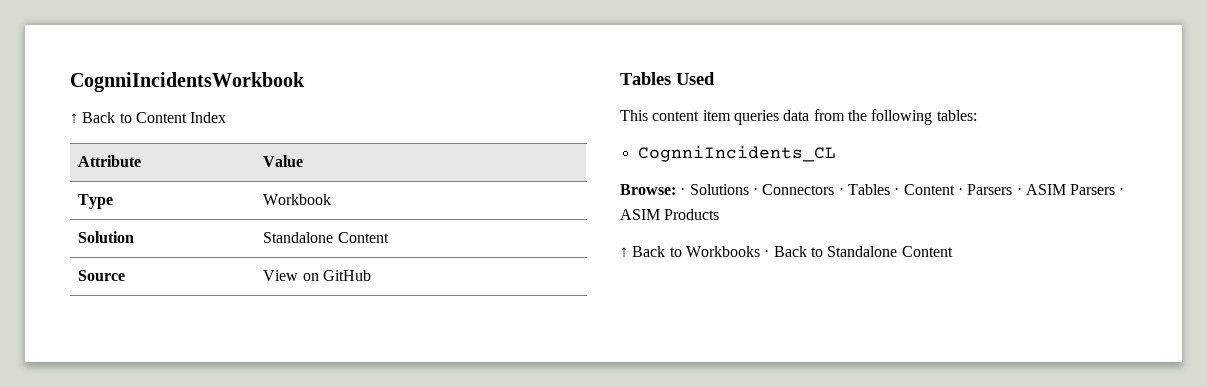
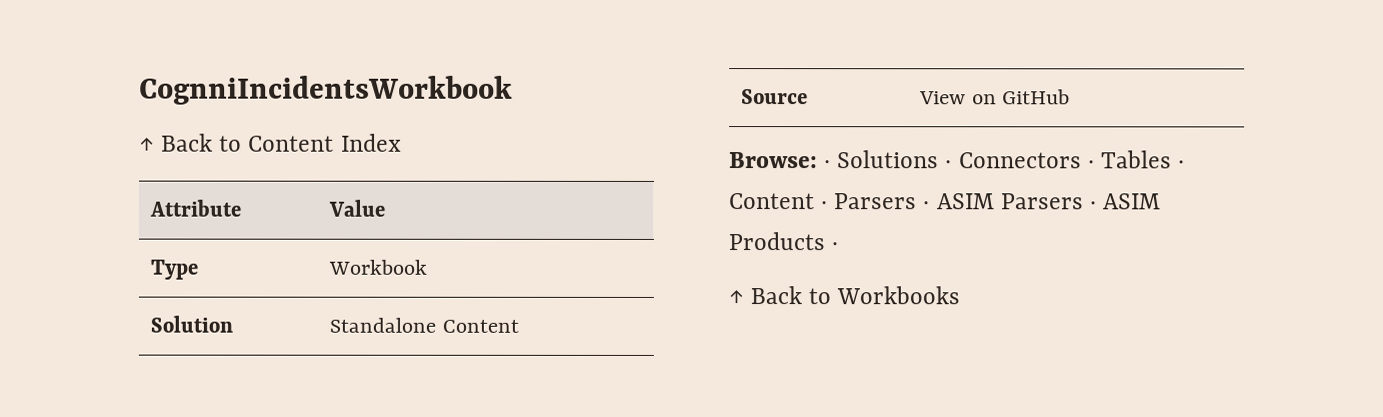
- Tables Used
- This content item queries data from the following tables:
- CognniIncidents_CL
- Browse: · Solutions · Connectors · Tables · Content · Parsers · ASIM Parsers · ASIM Products
+ Browse: · Solutions · Connectors · Tables · Content · Parsers · ASIM Parsers · ASIM Products ·
- ↑ Back to Workbooks · Back to Standalone Content
+ ↑ Back to Workbooks

